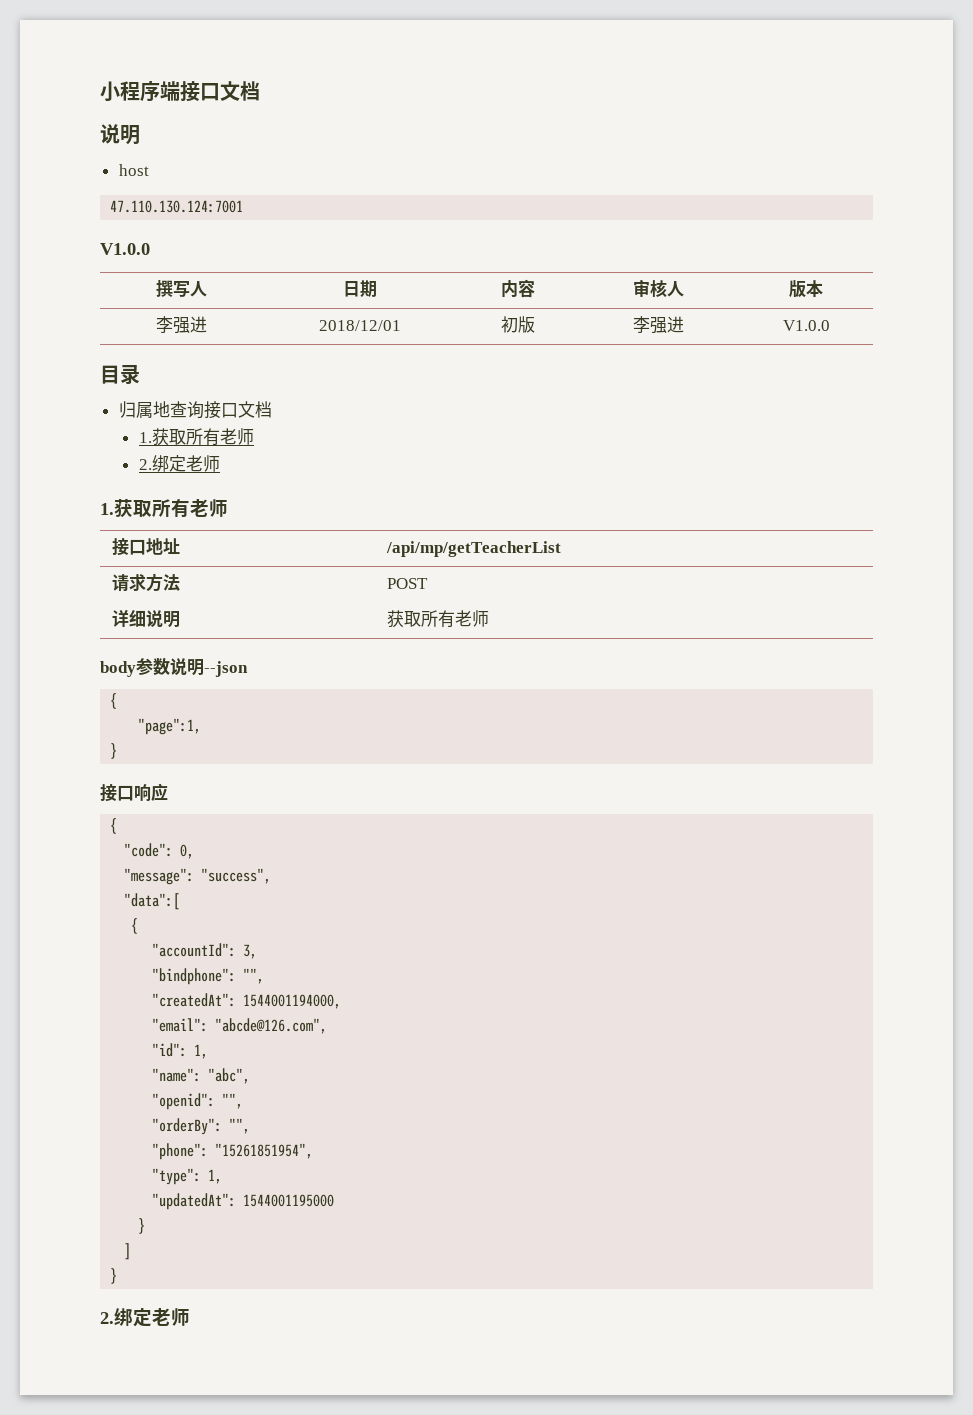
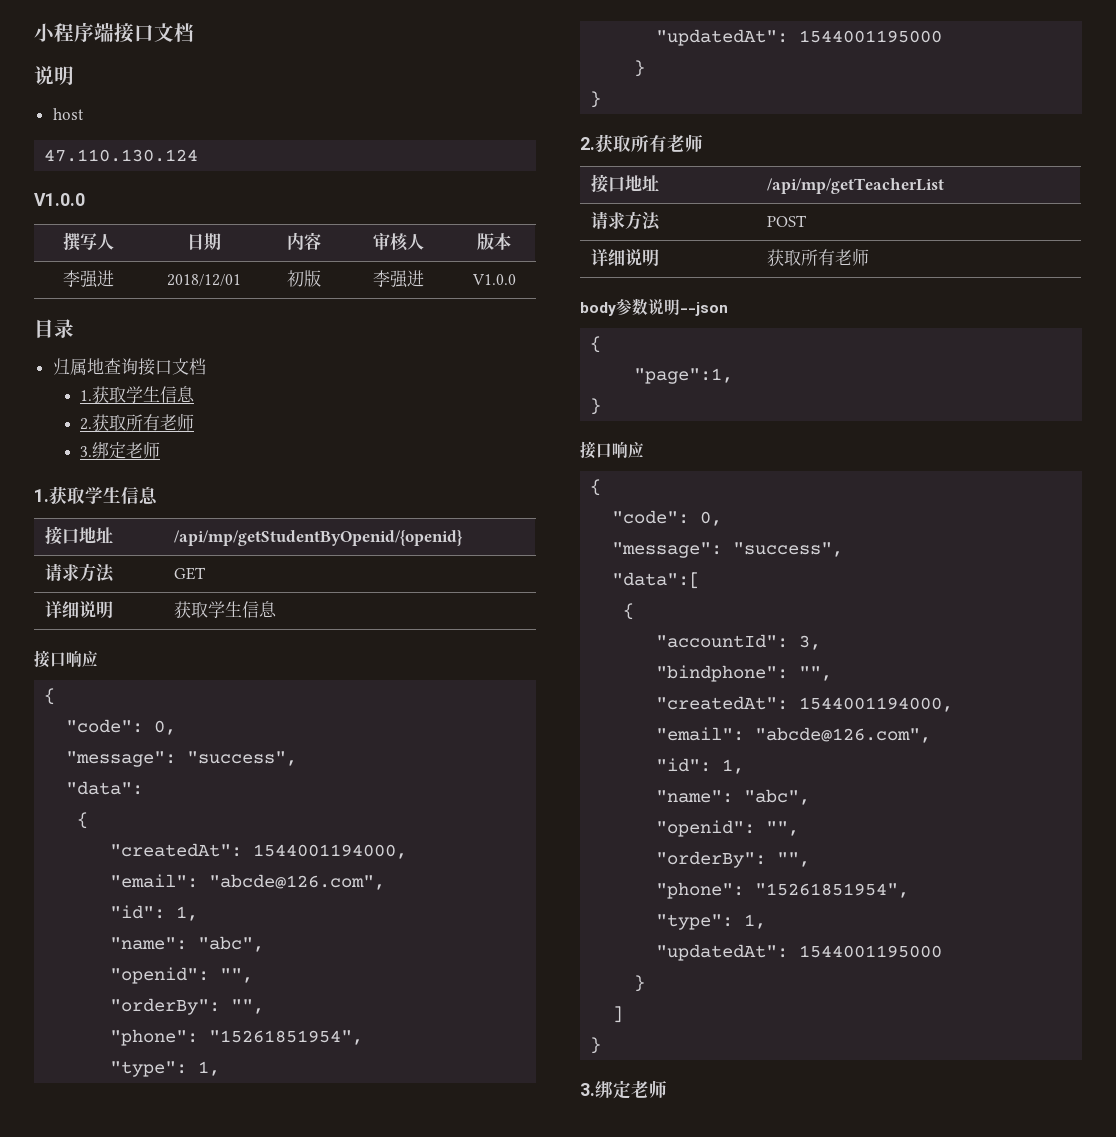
- 47.110.130.124:7001
+ 47.110.130.124
  归属地查询接口文档
- 1.获取所有老师
- 2.绑定老师
- 1.获取所有老师
+ 1.获取学生信息
+ 2.获取所有老师
+ 3.绑定老师
+ 1.获取学生信息
+ 接口地址 | /api/mp/getStudentByOpenid/{openid}
+ 请求方法 | GET
+ 详细说明 | 获取学生信息
+ 接口响应
+ {
+ "code": 0,
+ "message": "success",
+ "data":
+ {
+ "createdAt": 1544001194000,
+ "email": "abcde@126.com",
+ "id": 1,
+ "name": "abc",
+ "openid": "",
+ "orderBy": "",
+ "phone": "15261851954",
+ "type": 1,
+ "updatedAt": 1544001195000
+ }
+ }
+ 2.获取所有老师
  ]
  }
- 2.绑定老师
+ 3.绑定老师

